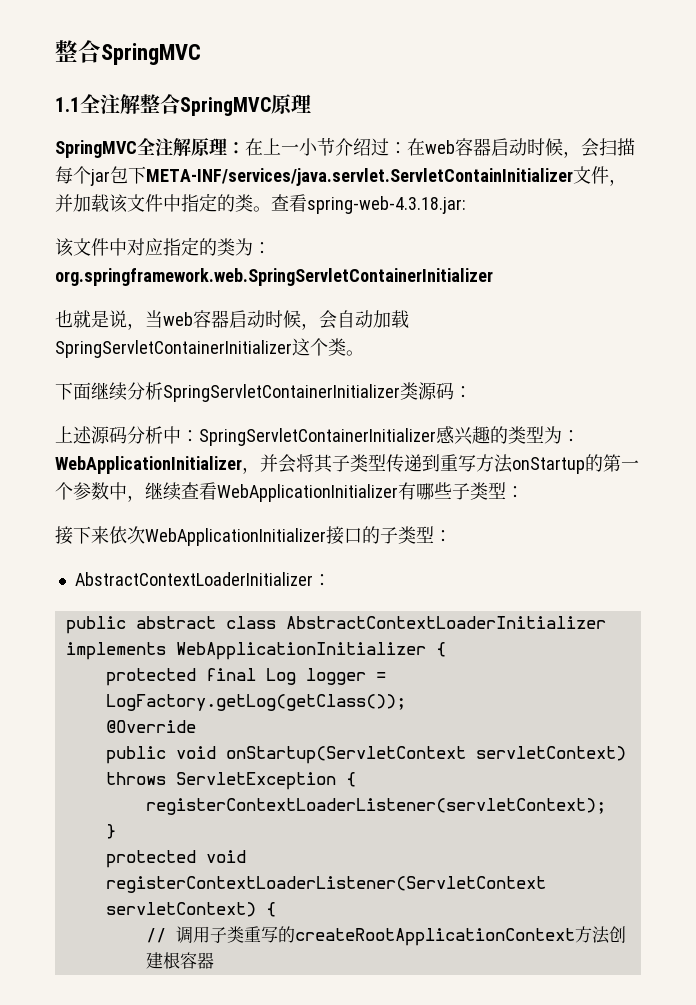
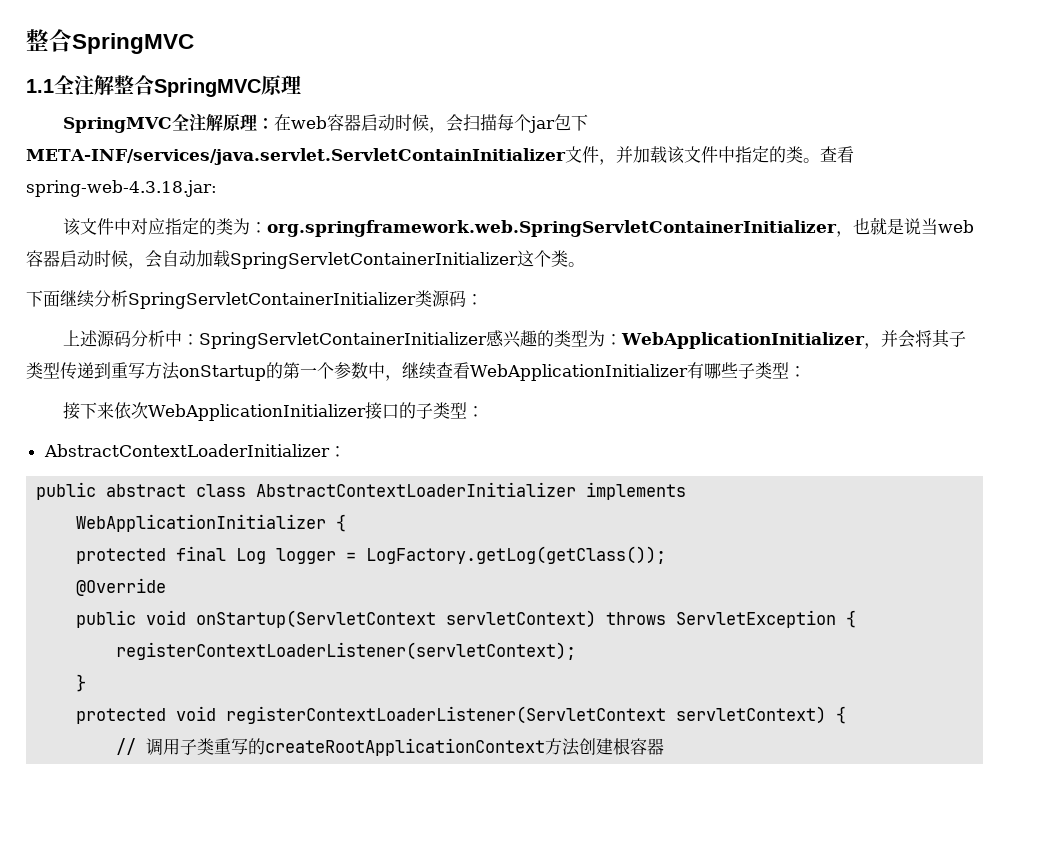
- SpringMVC全注解原理：在上一小节介绍过：在web容器启动时候，会扫描每个jar包下META-INF/services/java.servlet.ServletContainInitializer文件，并加载该文件中指定的类。
+ SpringMVC全注解原理：在web容器启动时候，会扫描每个jar包下META-INF/services/java.servlet.ServletContainInitializer文件，并加载该文件中指定的类。
- 该文件中对应指定的类为：org.springframework.web.SpringServletContainerInitializer
- 也就是说，当web容器启动时候，会自动加载SpringServletContainerInitializer这个类。
+ 该文件中对应指定的类为：org.springframework.web.SpringServletContainerInitializer，也就是说当web容器启动时候，会自动加载SpringServletContainerInitializer这个类。
- public abstract class AbstractContextLoaderInitializer implements WebApplicationInitializer {
+ public abstract class AbstractContextLoaderInitializer implements
+ WebApplicationInitializer {

